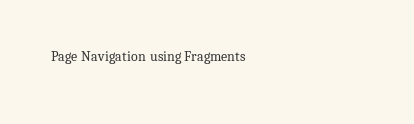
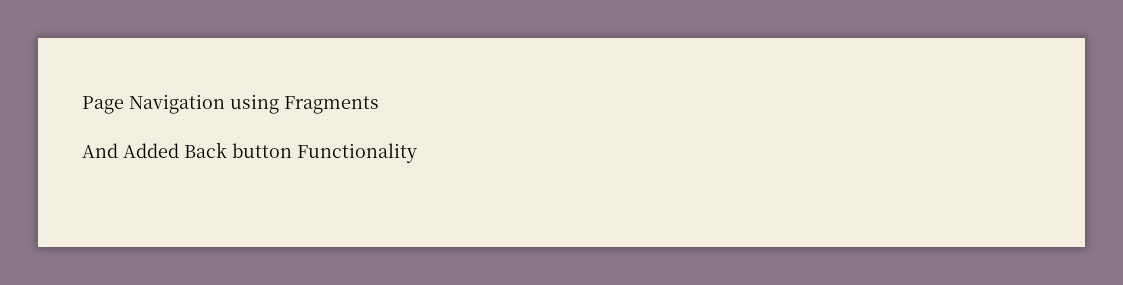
+ And Added Back button Functionality

